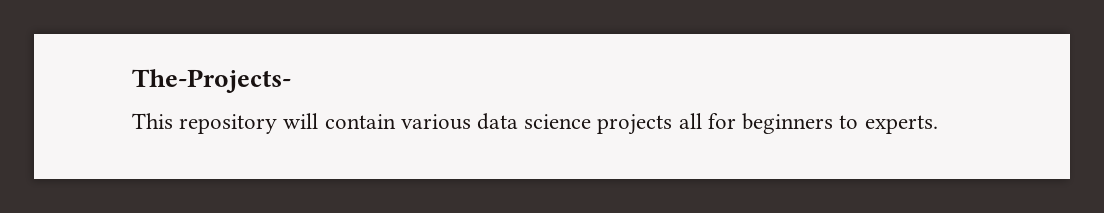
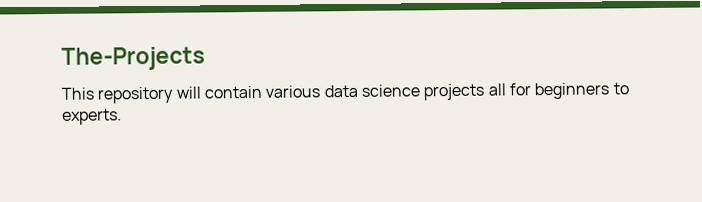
- The-Projects-
+ The-Projects

